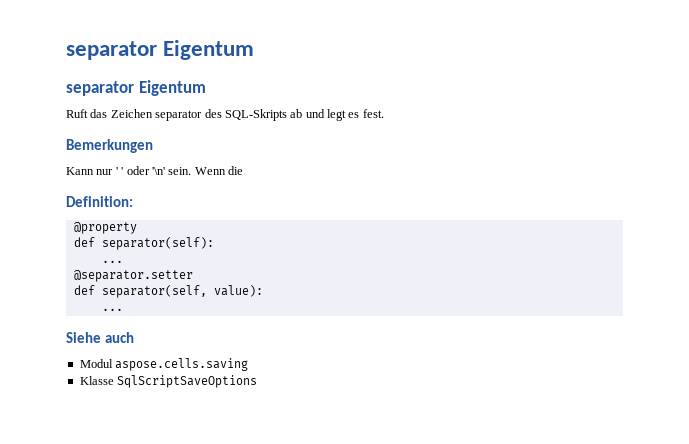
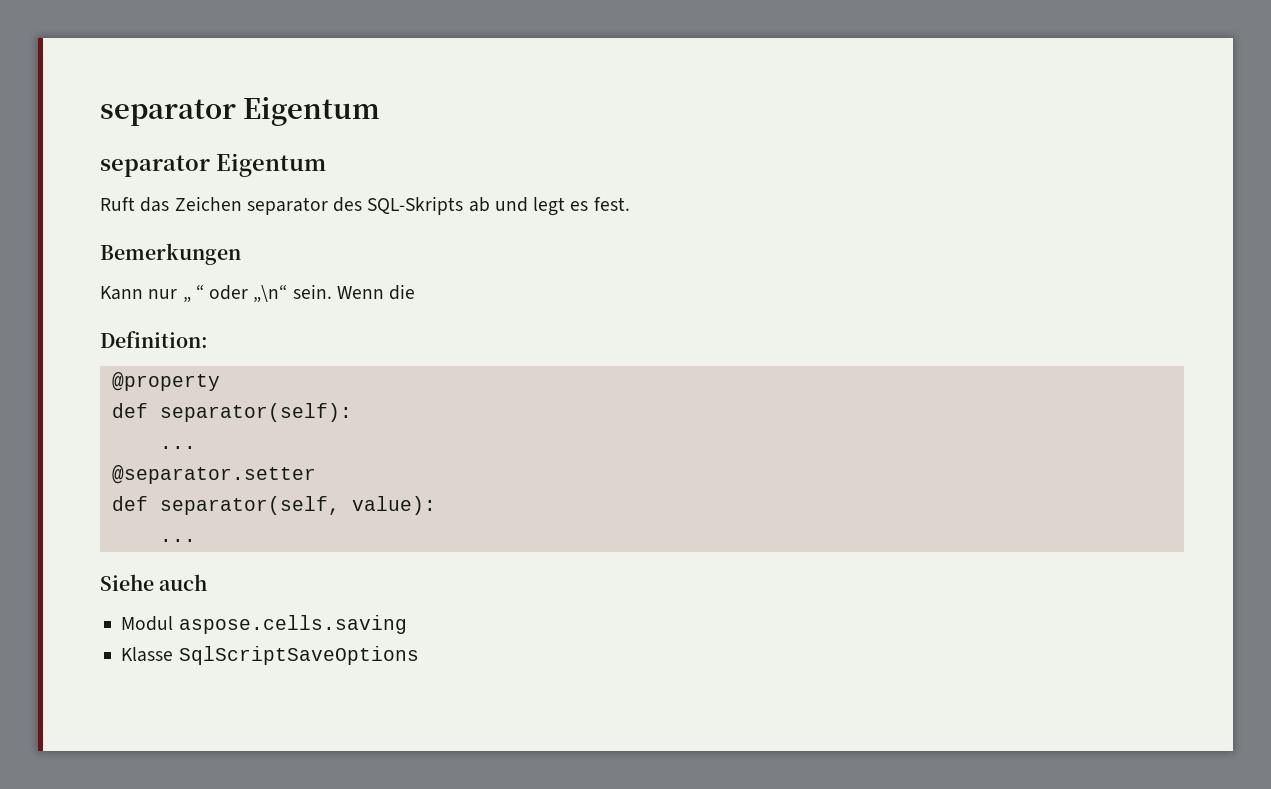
- Kann nur ' ' oder '\n' sein.
+ Kann nur „ “ oder „\n“ sein.

